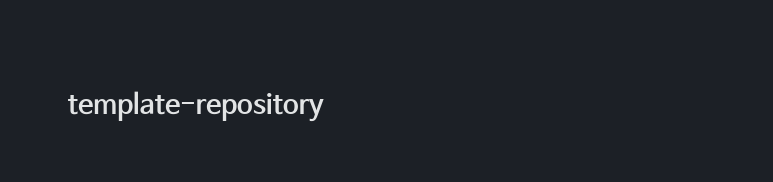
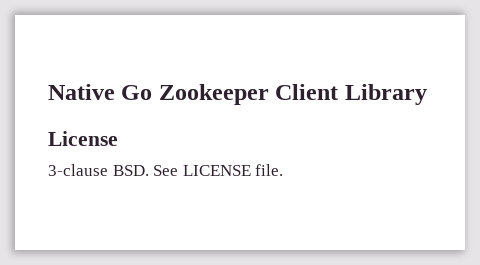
- template-repository
+ Native Go Zookeeper Client Library
+ License
+ 3-clause BSD. See LICENSE file.

